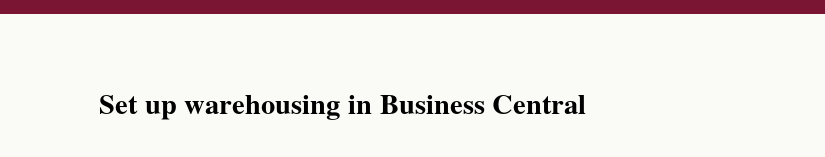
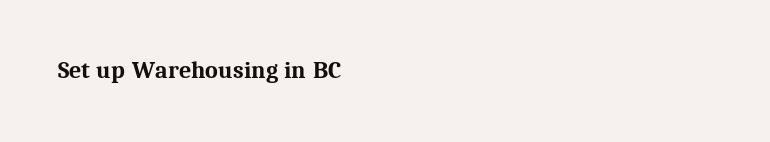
- Set up warehousing in Business Central
+ Set up Warehousing in BC

